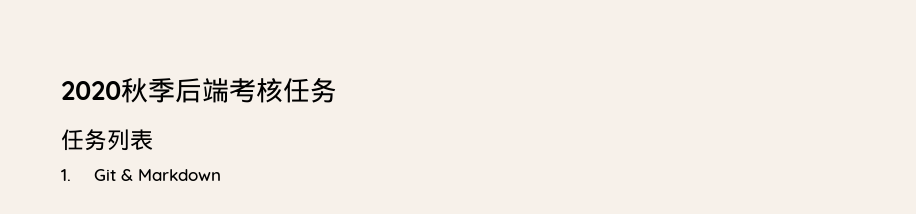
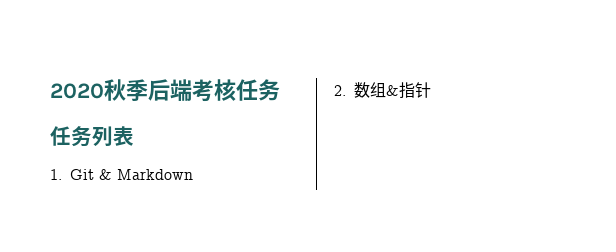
+ 2.数组&指针

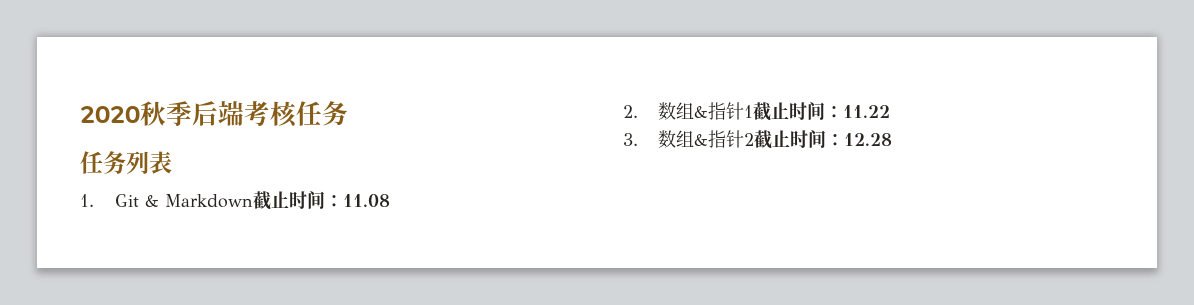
- 1. Git & Markdown
+ 1. Git & Markdown截止时间：11.08
- 2.数组&指针
+ 2.数组&指针1截止时间：11.22
+ 3.数组&指针2截止时间：12.28

